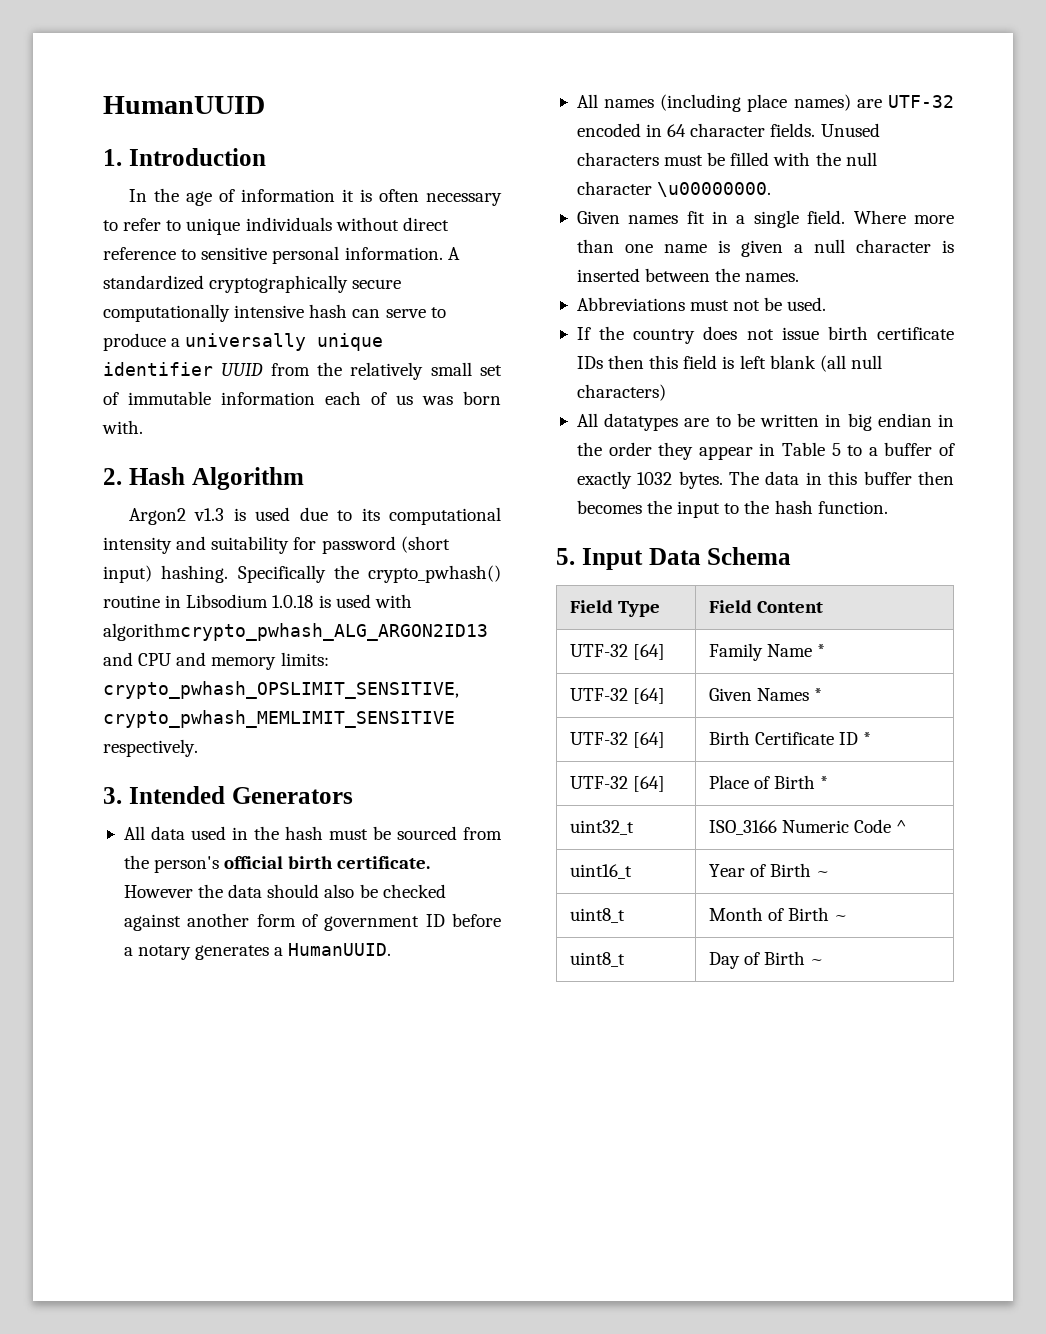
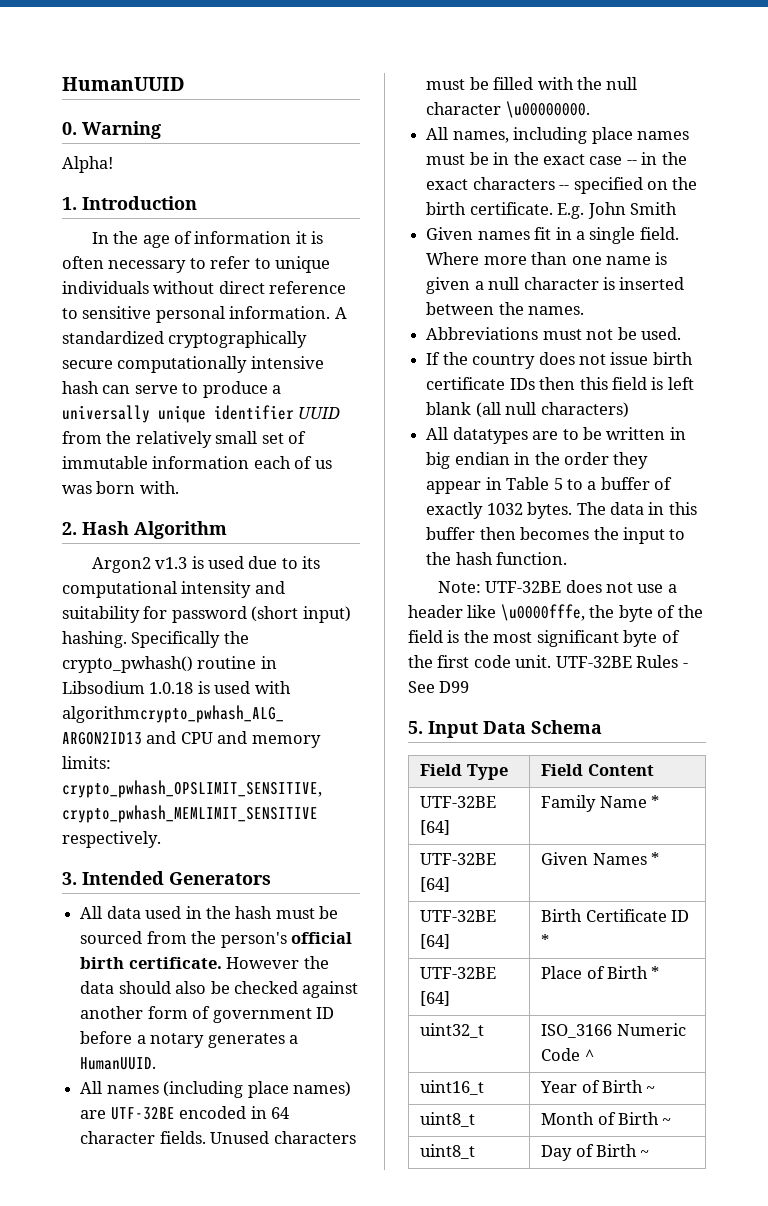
+ 0. Warning
+ Alpha!
- All names (including place names) are UTF-32 encoded in 64 character fields.
+ All names (including place names) are UTF-32BE encoded in 64 character fields.
+ All names, including place names must be in the exact case -- in the exact characters -- specified on the birth certificate. E.g. John Smith
+ Note: UTF-32BE does not use a header like \u0000fffe, the byte of the field is the most significant byte of the first code unit. UTF-32BE Rules - See D99
- UTF-32 [64] | Family Name *
+ UTF-32BE [64] | Family Name *
- UTF-32 [64] | Given Names *
+ UTF-32BE [64] | Given Names *
- UTF-32 [64] | Birth Certificate ID *
+ UTF-32BE [64] | Birth Certificate ID *
- UTF-32 [64] | Place of Birth *
+ UTF-32BE [64] | Place of Birth *

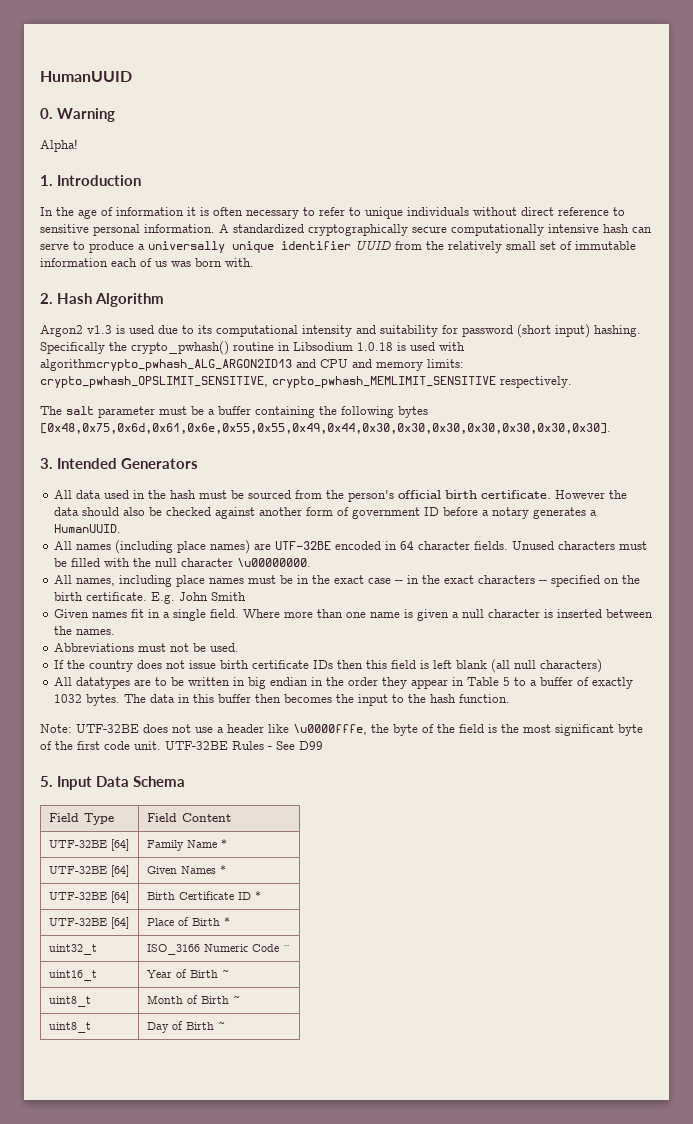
+ The salt parameter must be a buffer containing the following bytes [0x48,0x75,0x6d,0x61,0x6e,0x55,0x55,0x49,0x44,0x30,0x30,0x30,0x30,0x30,0x30,0x30].

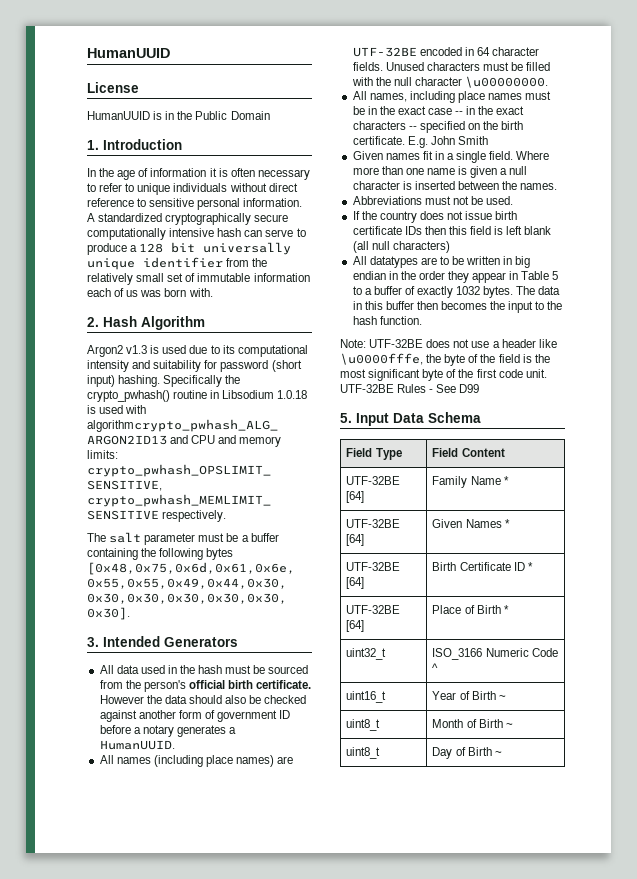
- 0. Warning
- Alpha!
+ License
+ HumanUUID is in the Public Domain
- A standardized cryptographically secure computationally intensive hash can serve to produce a universally unique identifier UUID from the relatively small set of immutable information each of us was born with.
+ A standardized cryptographically secure computationally intensive hash can serve to produce a 128 bit universally unique identifier from the relatively small set of immutable information each of us was born with.

